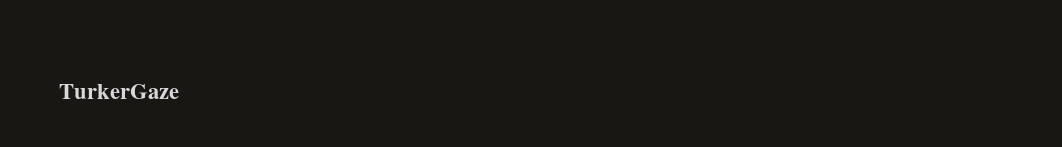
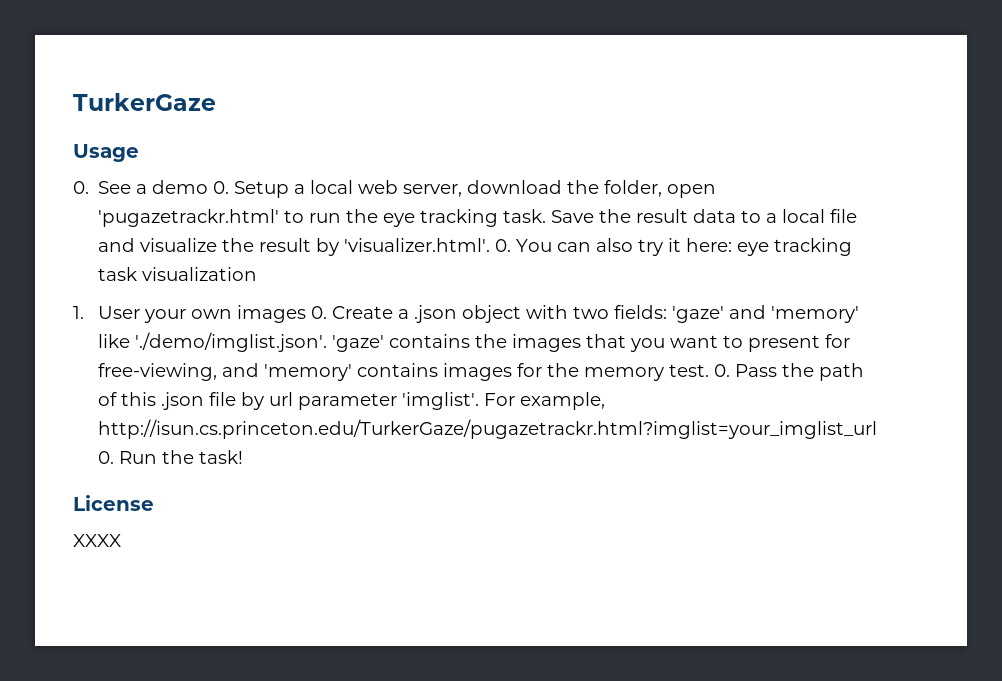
+ Usage
+ 0. See a demo 0. Setup a local web server, download the folder, open 'pugazetrackr.html' to run the eye tracking task. Save the result data to a local file and visualize the result by 'visualizer.html'. 0. You can also try it here: eye tracking task visualization
+ 1. User your own images 0. Create a .json object with two fields: 'gaze' and 'memory' like './demo/imglist.json'. 'gaze' contains the images that you want to present for free-viewing, and 'memory' contains images for the memory test. 0. Pass the path of this .json file by url parameter 'imglist'. For example, http://isun.cs.princeton.edu/TurkerGaze/pugazetrackr.html?imglist=your_imglist_url 0. Run the task!
+ License
+ XXXX

